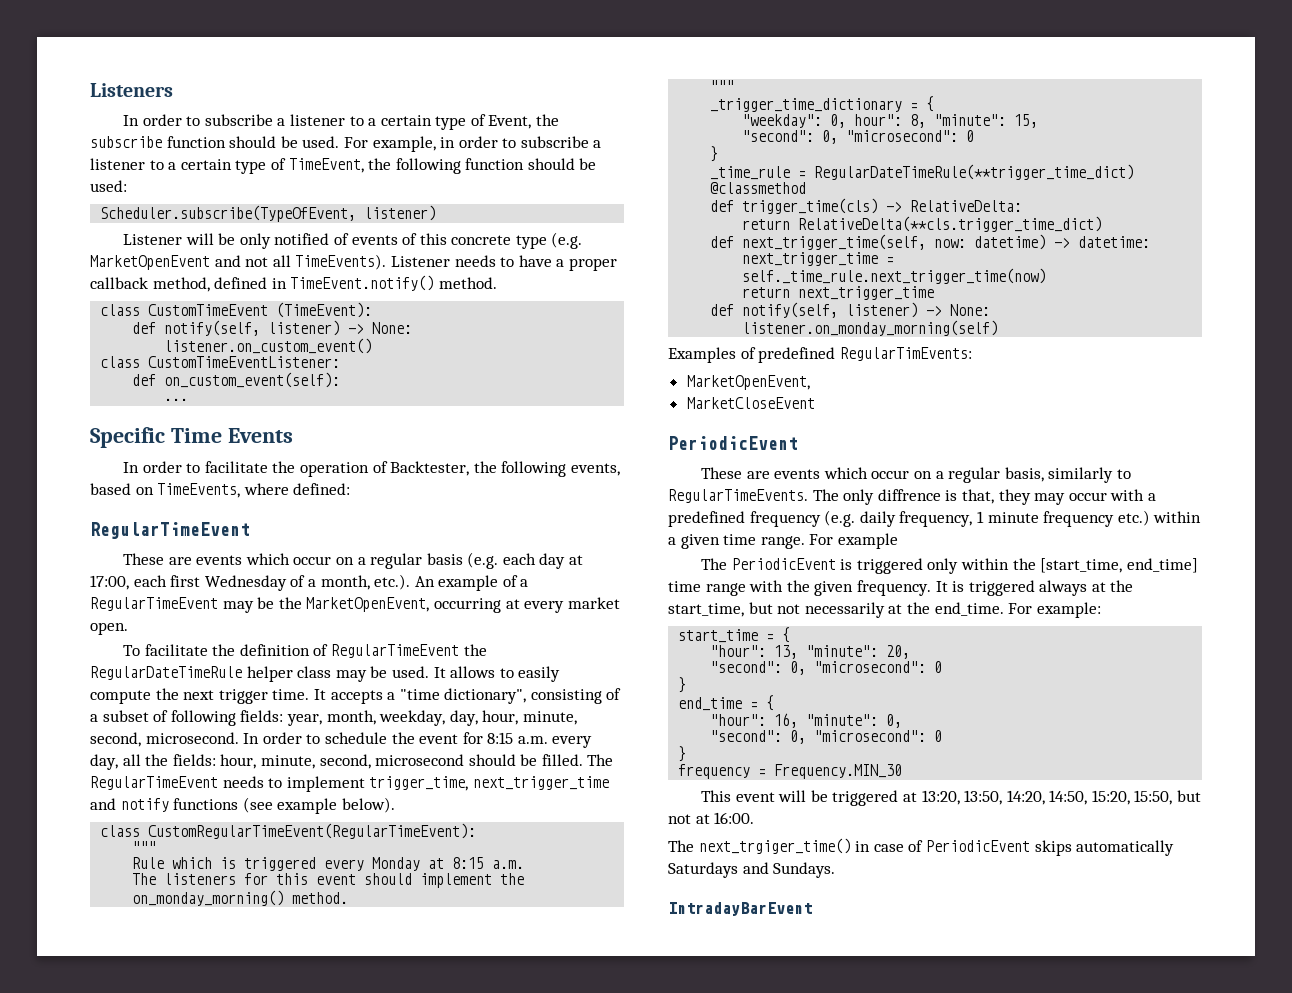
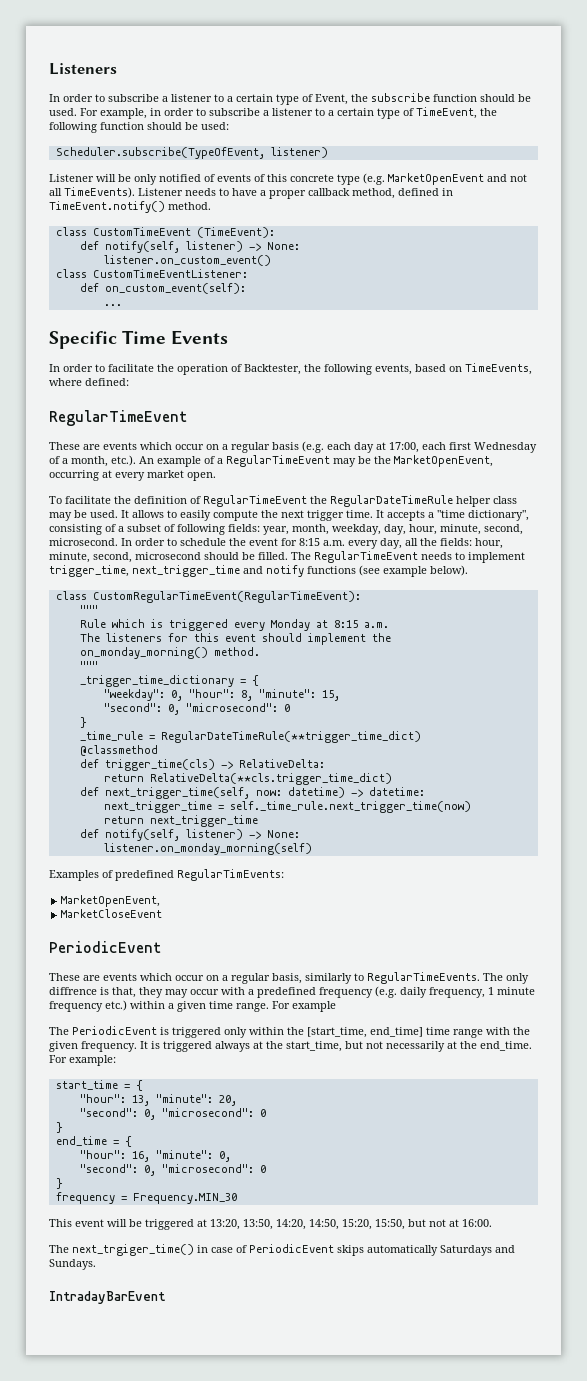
- "weekday": 0, hour": 8, "minute": 15,
+ "weekday": 0, "hour": 8, "minute": 15,

